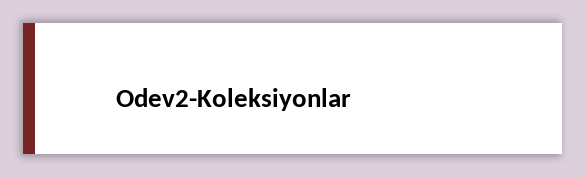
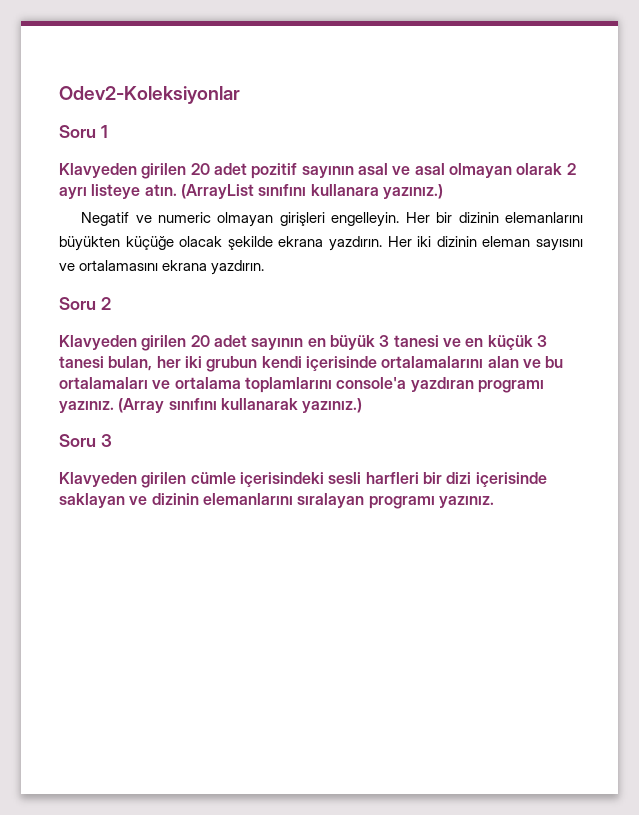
+ Soru 1
+ Klavyeden girilen 20 adet pozitif sayının asal ve asal olmayan olarak 2 ayrı listeye atın. (ArrayList sınıfını kullanara yazınız.)
+ Negatif ve numeric olmayan girişleri engelleyin. Her bir dizinin elemanlarını büyükten küçüğe olacak şekilde ekrana yazdırın. Her iki dizinin eleman sayısını ve ortalamasını ekrana yazdırın.
+ Soru 2
+ Klavyeden girilen 20 adet sayının en büyük 3 tanesi ve en küçük 3 tanesi bulan, her iki grubun kendi içerisinde ortalamalarını alan ve bu ortalamaları ve ortalama toplamlarını console'a yazdıran programı yazınız. (Array sınıfını kullanarak yazınız.)
+ Soru 3
+ Klavyeden girilen cümle içerisindeki sesli harfleri bir dizi içerisinde saklayan ve dizinin elemanlarını sıralayan programı yazınız.

